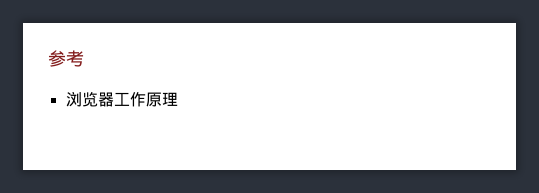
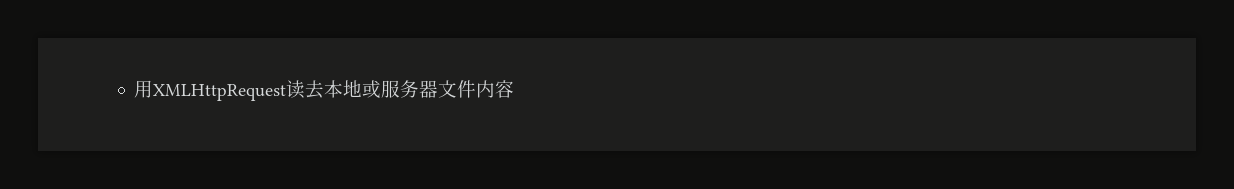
- 参考
- 浏览器工作原理
+ 用XMLHttpRequest读去本地或服务器文件内容

